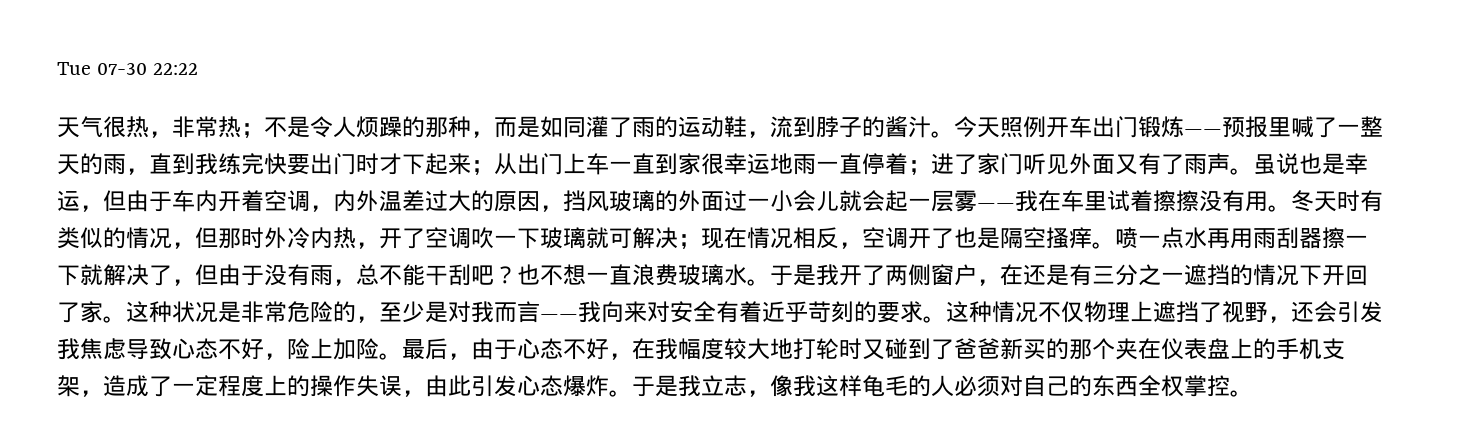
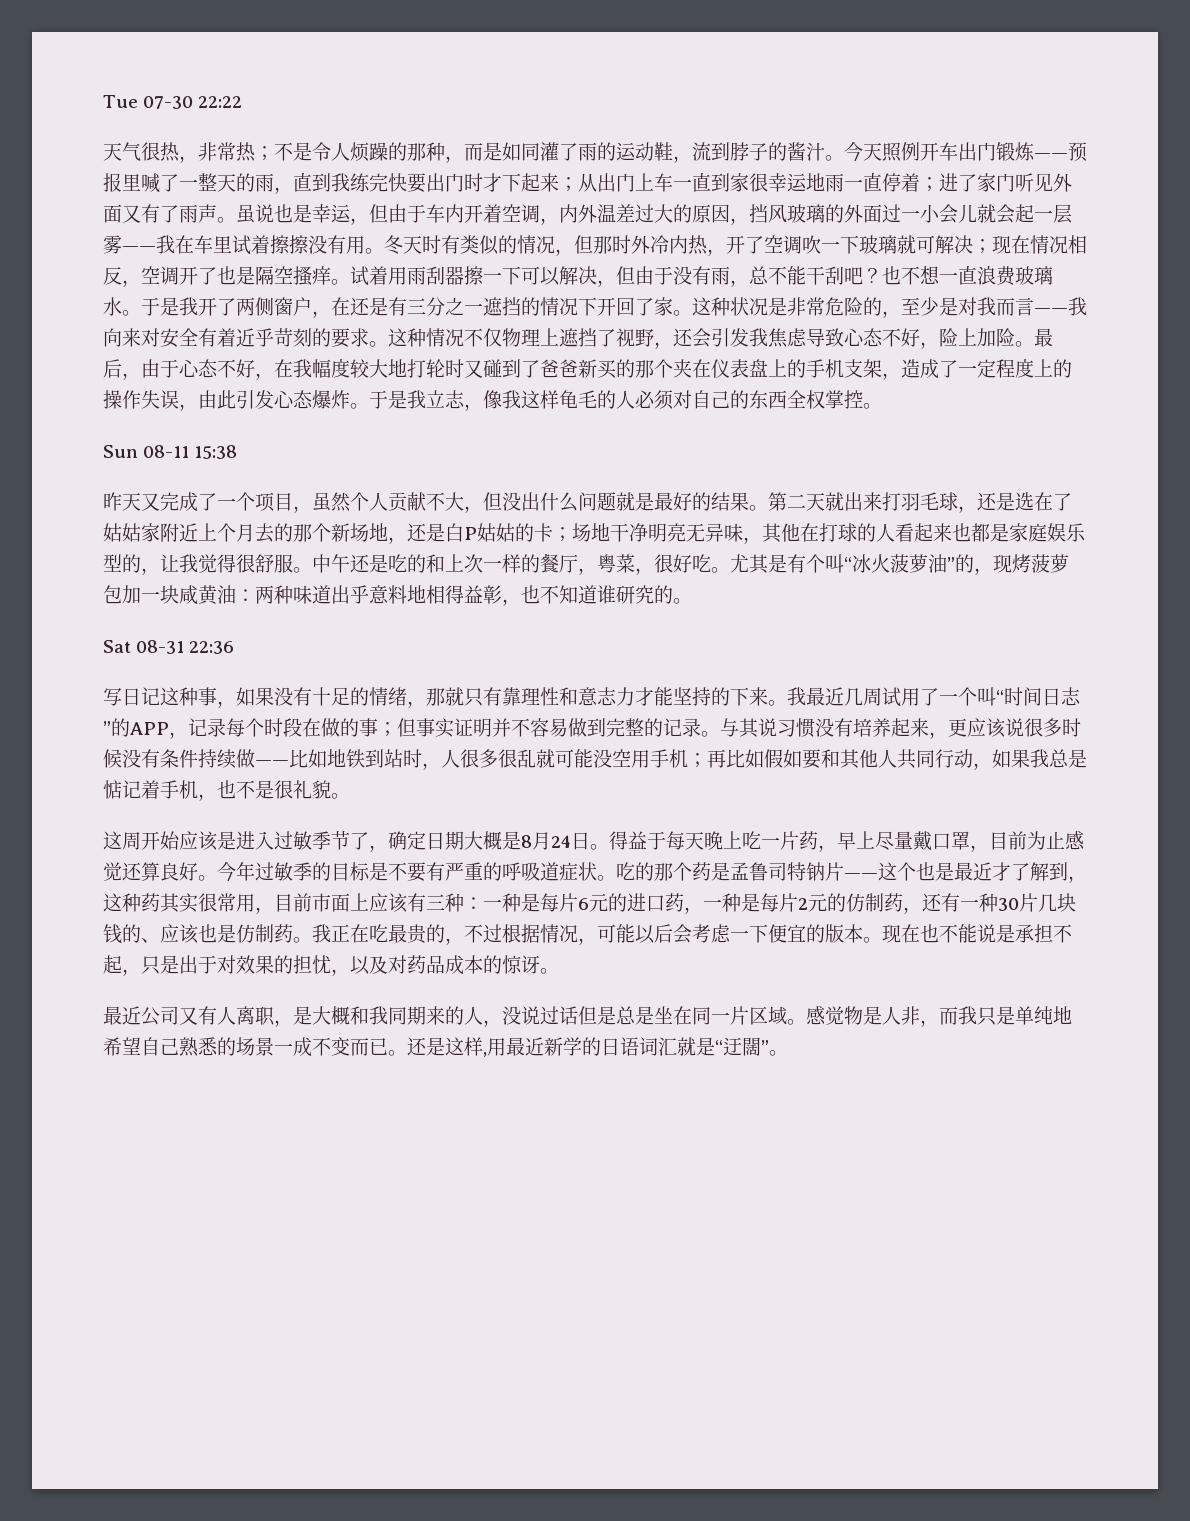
- 喷一点水再用雨刮器擦一下就解决了，但由于没有雨，总不能干刮吧？
+ 试着用雨刮器擦一下可以解决，但由于没有雨，总不能干刮吧？
+ Sun 08-11 15:38
+ 昨天又完成了一个项目，虽然个人贡献不大，但没出什么问题就是最好的结果。第二天就出来打羽毛球，还是选在了姑姑家附近上个月去的那个新场地，还是白P姑姑的卡；场地干净明亮无异味，其他在打球的人看起来也都是家庭娱乐型的，让我觉得很舒服。中午还是吃的和上次一样的餐厅，粤菜，很好吃。尤其是有个叫“冰火菠萝油”的，现烤菠萝包加一块咸黄油：两种味道出乎意料地相得益彰，也不知道谁研究的。
+ Sat 08-31 22:36
+ 写日记这种事，如果没有十足的情绪，那就只有靠理性和意志力才能坚持的下来。我最近几周试用了一个叫“时间日志”的APP，记录每个时段在做的事；但事实证明并不容易做到完整的记录。与其说习惯没有培养起来，更应该说很多时候没有条件持续做——比如地铁到站时，人很多很乱就可能没空用手机；再比如假如要和其他人共同行动，如果我总是惦记着手机，也不是很礼貌。
+ 这周开始应该是进入过敏季节了，确定日期大概是8月24日。得益于每天晚上吃一片药，早上尽量戴口罩，目前为止感觉还算良好。今年过敏季的目标是不要有严重的呼吸道症状。吃的那个药是孟鲁司特钠片——这个也是最近才了解到，这种药其实很常用，目前市面上应该有三种：一种是每片6元的进口药，一种是每片2元的仿制药，还有一种30片几块钱的、应该也是仿制药。我正在吃最贵的，不过根据情况，可能以后会考虑一下便宜的版本。现在也不能说是承担不起，只是出于对效果的担忧，以及对药品成本的惊讶。
+ 最近公司又有人离职，是大概和我同期来的人，没说过话但是总是坐在同一片区域。感觉物是人非，而我只是单纯地希望自己熟悉的场景一成不变而已。还是这样,用最近新学的日语词汇就是“迂闊”。

